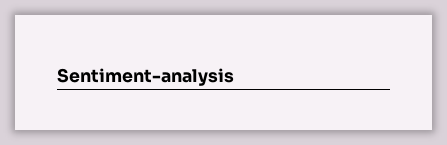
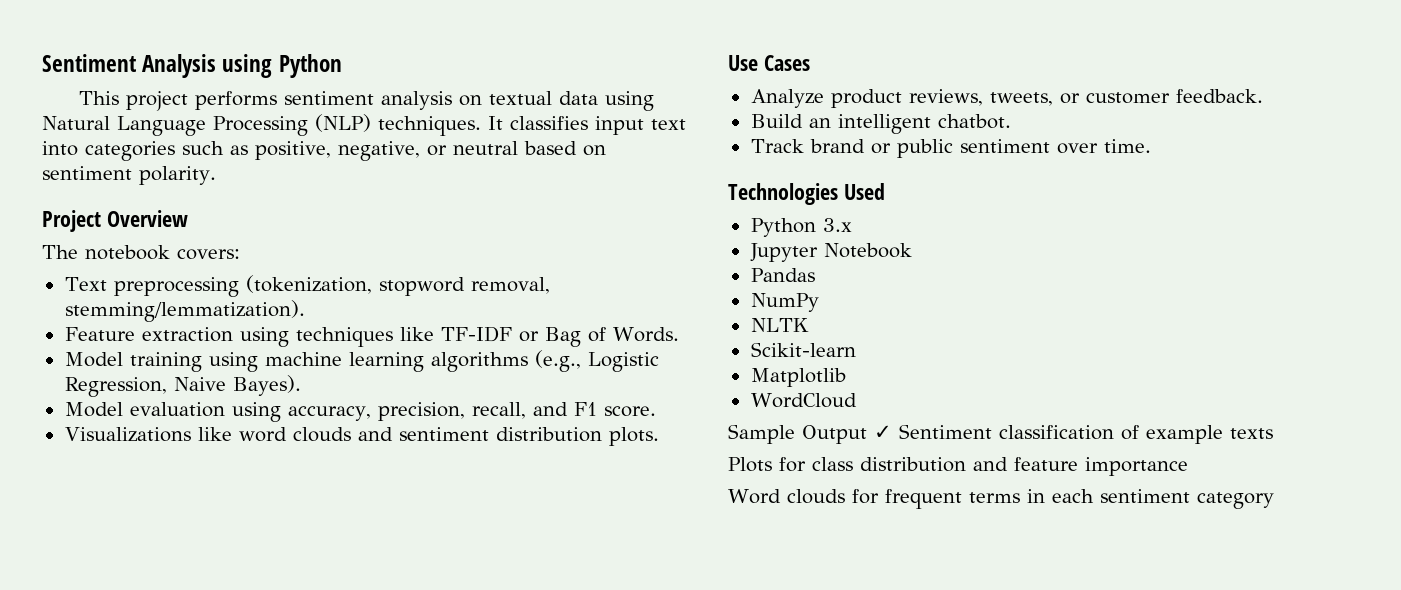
- Sentiment-analysis
+ Sentiment Analysis using Python
+ This project performs sentiment analysis on textual data using Natural Language Processing (NLP) techniques. It classifies input text into categories such as positive, negative, or neutral based on sentiment polarity.
+ Project Overview
+ The notebook covers:
+ Text preprocessing (tokenization, stopword removal, stemming/lemmatization).
+ Feature extraction using techniques like TF-IDF or Bag of Words.
+ Model training using machine learning algorithms (e.g., Logistic Regression, Naive Bayes).
+ Model evaluation using accuracy, precision, recall, and F1 score.
+ Visualizations like word clouds and sentiment distribution plots.
+ Use Cases
+ Analyze product reviews, tweets, or customer feedback.
+ Build an intelligent chatbot.
+ Track brand or public sentiment over time.
+ Technologies Used
+ Python 3.x
+ Jupyter Notebook
+ Pandas
+ NumPy
+ NLTK
+ Scikit-learn
+ Matplotlib
+ WordCloud
+ Sample Output ✓ Sentiment classification of example texts
+ Plots for class distribution and feature importance
+ Word clouds for frequent terms in each sentiment category

